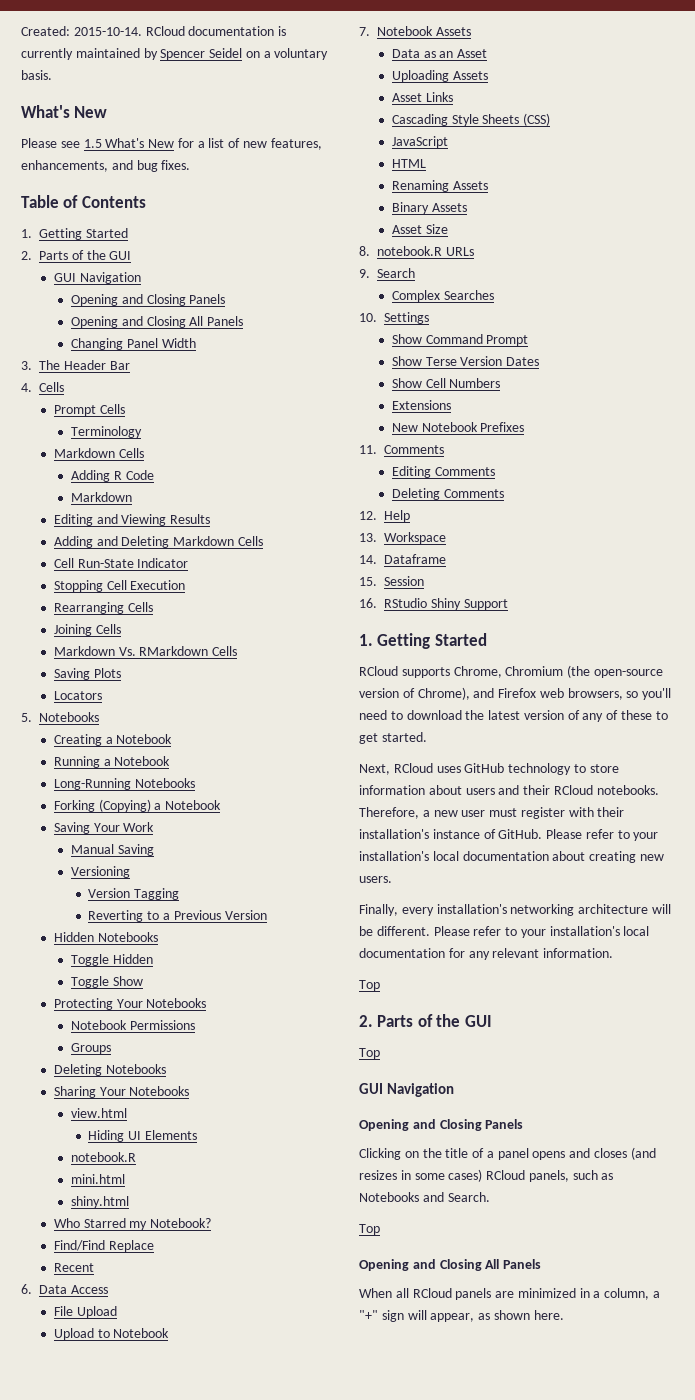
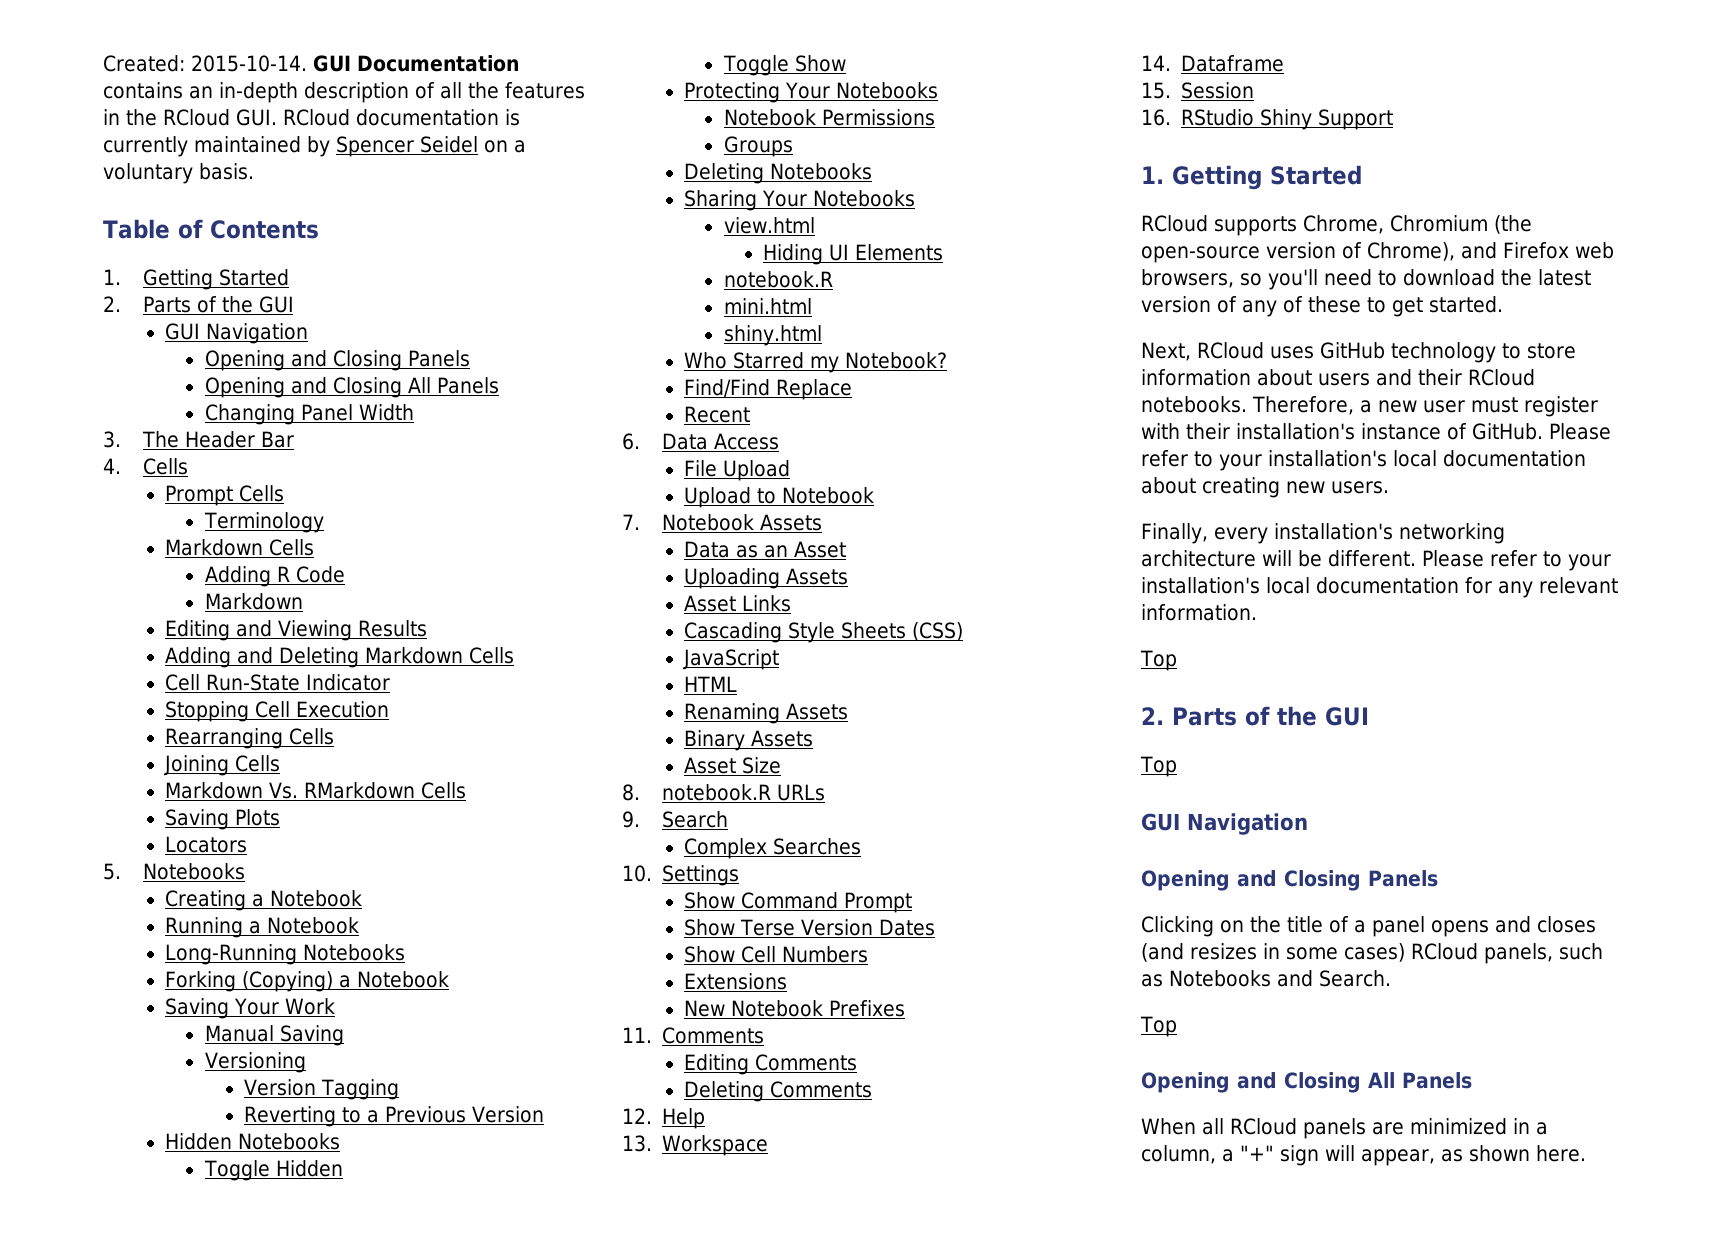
- RCloud documentation is currently maintained by Spencer Seidel on a voluntary basis.
- What's New
- Please see 1.5 What's New for a list of new features, enhancements, and bug fixes.
+ GUI Documentation contains an in-depth description of all the features in the RCloud GUI. RCloud documentation is currently maintained by Spencer Seidel on a voluntary basis.

